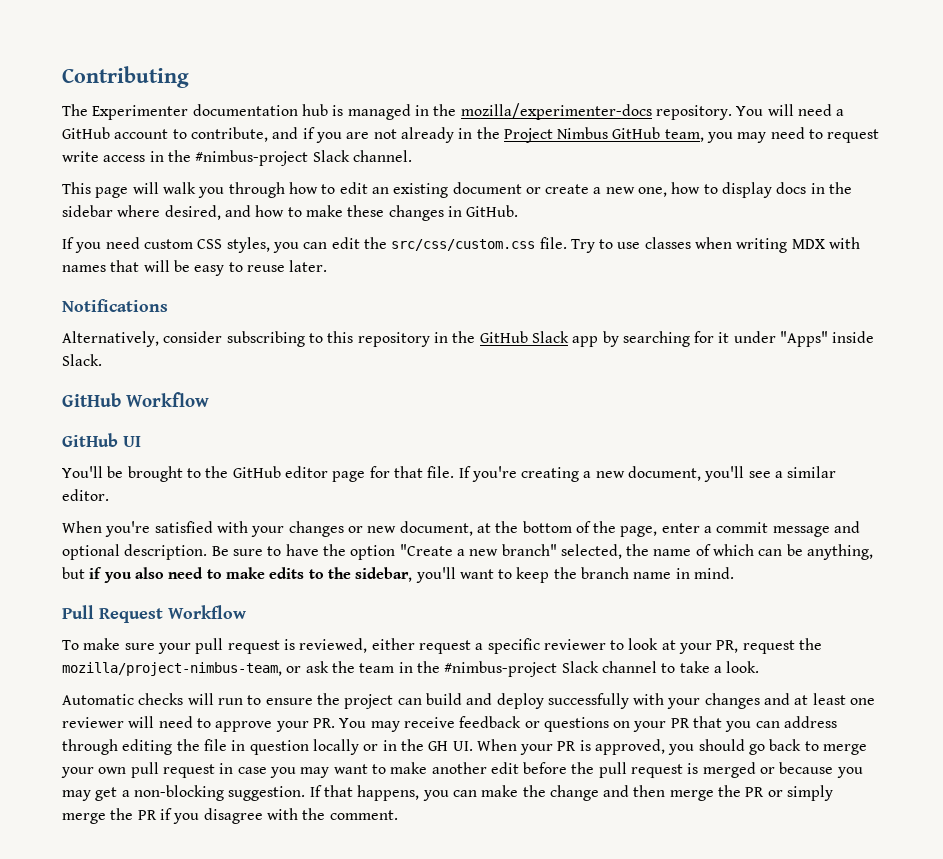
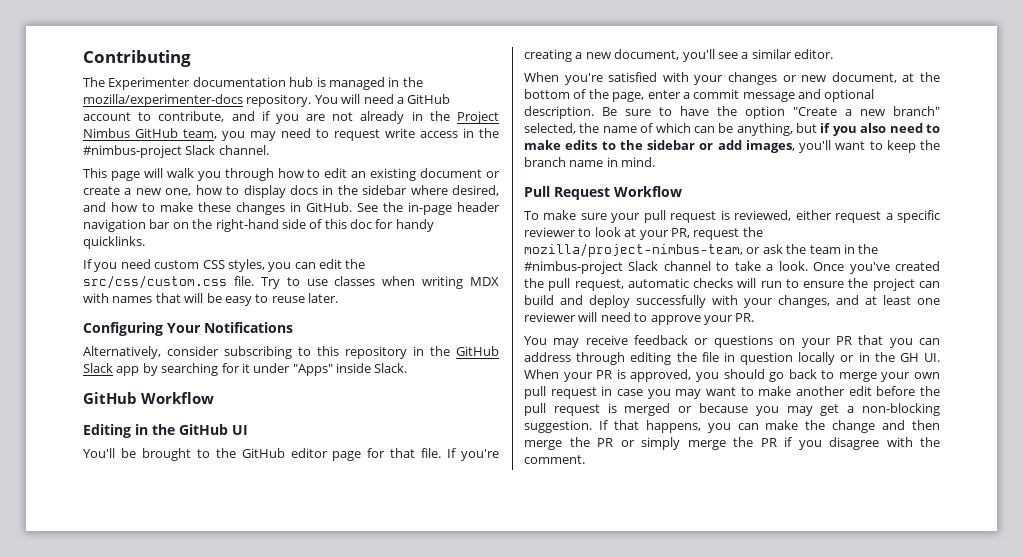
+ See the in-page header navigation bar on the right-hand side of this doc for handy quicklinks.
- Notifications
+ Configuring Your Notifications
- GitHub UI
+ Editing in the GitHub UI
- Be sure to have the option "Create a new branch" selected, the name of which can be anything, but if you also need to make edits to the sidebar, you'll want to keep the branch name in mind.
+ Be sure to have the option "Create a new branch" selected, the name of which can be anything, but if you also need to make edits to the sidebar or add images, you'll want to keep the branch name in mind.
- To make sure your pull request is reviewed, either request a specific reviewer to look at your PR, request the mozilla/project-nimbus-team, or ask the team in the #nimbus-project Slack channel to take a look.
- Automatic checks will run to ensure the project can build and deploy successfully with your changes and at least one reviewer will need to approve your PR. You may receive feedback or questions on your PR that you can address through editing the file in question locally or in the GH UI. When your PR is approved, you should go back to merge your own pull request in case you may want to make another edit before the pull request is merged or because you may get a non-blocking suggestion.
+ To make sure your pull request is reviewed, either request a specific reviewer to look at your PR, request the mozilla/project-nimbus-team, or ask the team in the #nimbus-project Slack channel to take a look. Once you've created the pull request, automatic checks will run to ensure the project can build and deploy successfully with your changes, and at least one reviewer will need to approve your PR.
+ You may receive feedback or questions on your PR that you can address through editing the file in question locally or in the GH UI. When your PR is approved, you should go back to merge your own pull request in case you may want to make another edit before the pull request is merged or because you may get a non-blocking suggestion.

